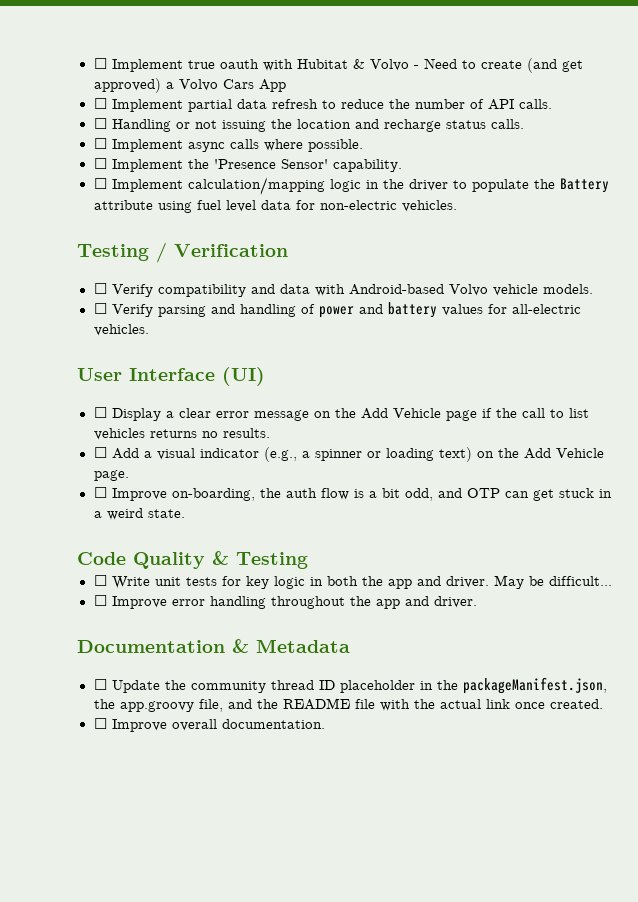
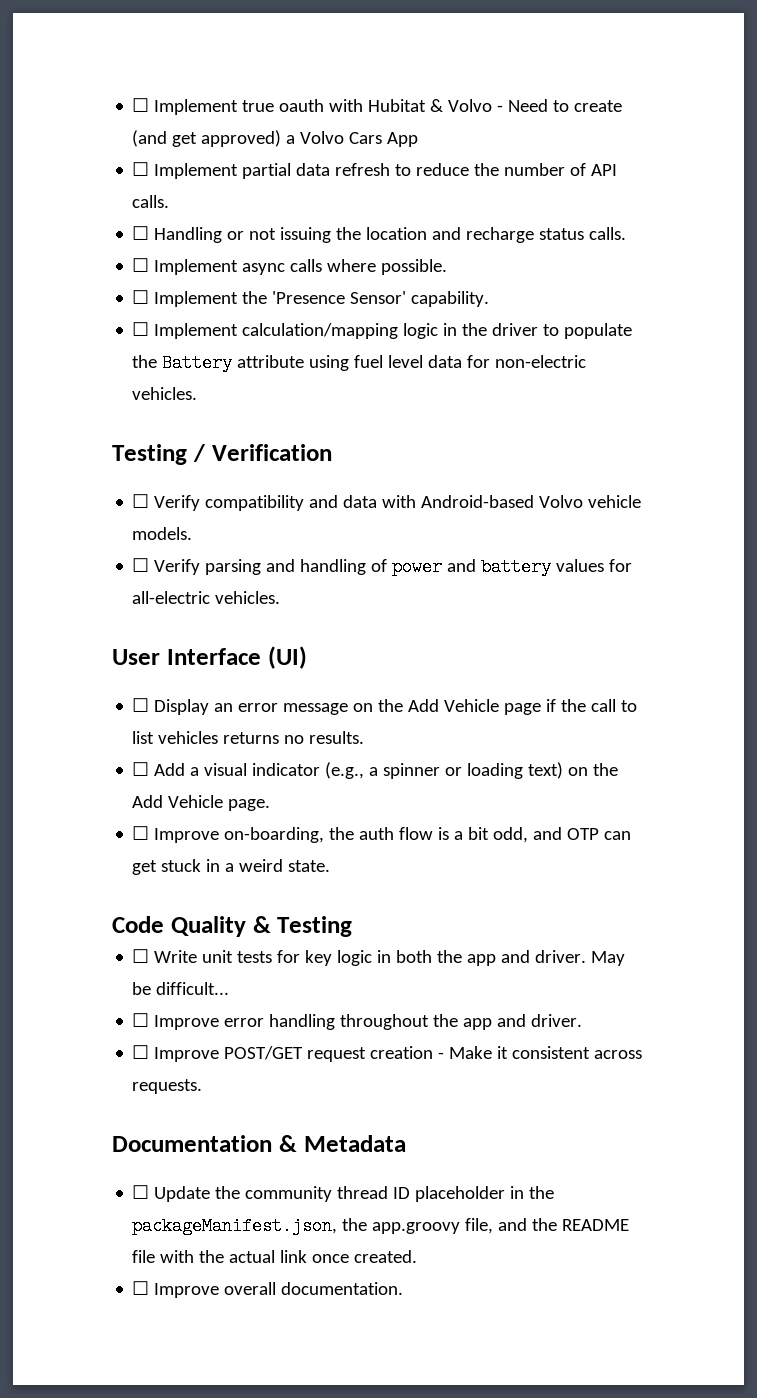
- ☐ Display a clear error message on the Add Vehicle page if the call to list vehicles returns no results.
+ ☐ Display an error message on the Add Vehicle page if the call to list vehicles returns no results.
+ ☐ Improve POST/GET request creation - Make it consistent across requests.

